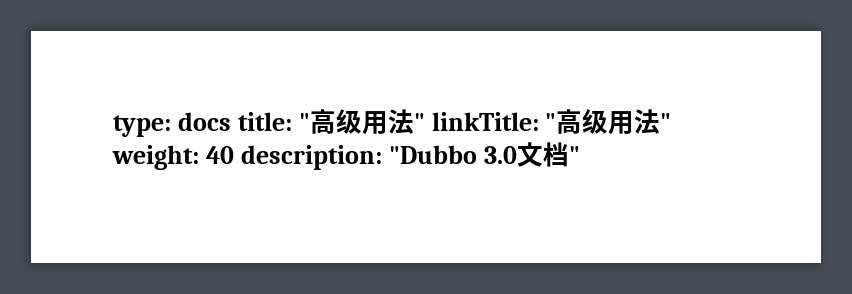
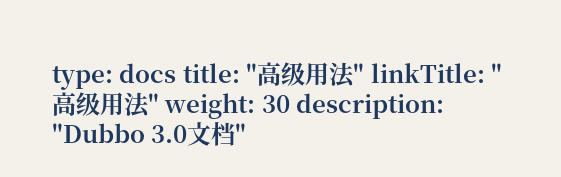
- type: docs title: "高级用法" linkTitle: "高级用法" weight: 40 description: "Dubbo 3.0文档"
+ type: docs title: "高级用法" linkTitle: "高级用法" weight: 30 description: "Dubbo 3.0文档"

